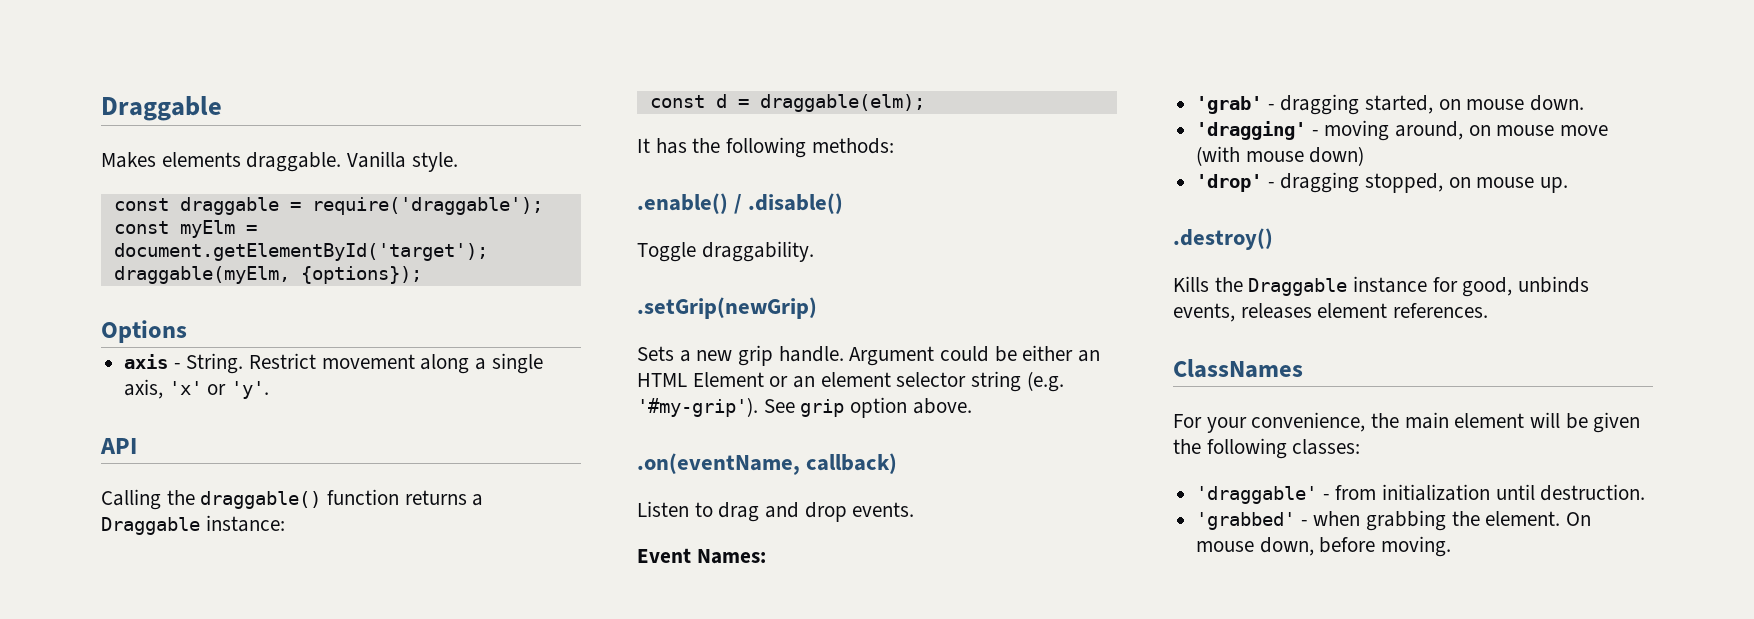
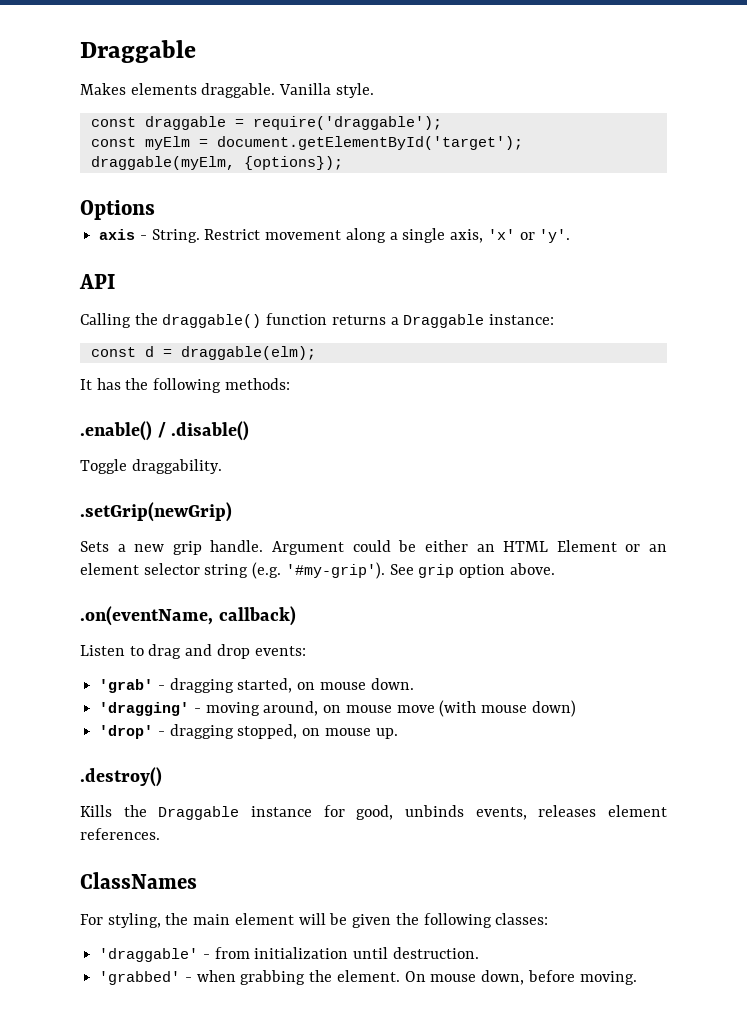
- Listen to drag and drop events.
- Event Names:
+ Listen to drag and drop events:
- For your convenience, the main element will be given the following classes:
+ For styling, the main element will be given the following classes:

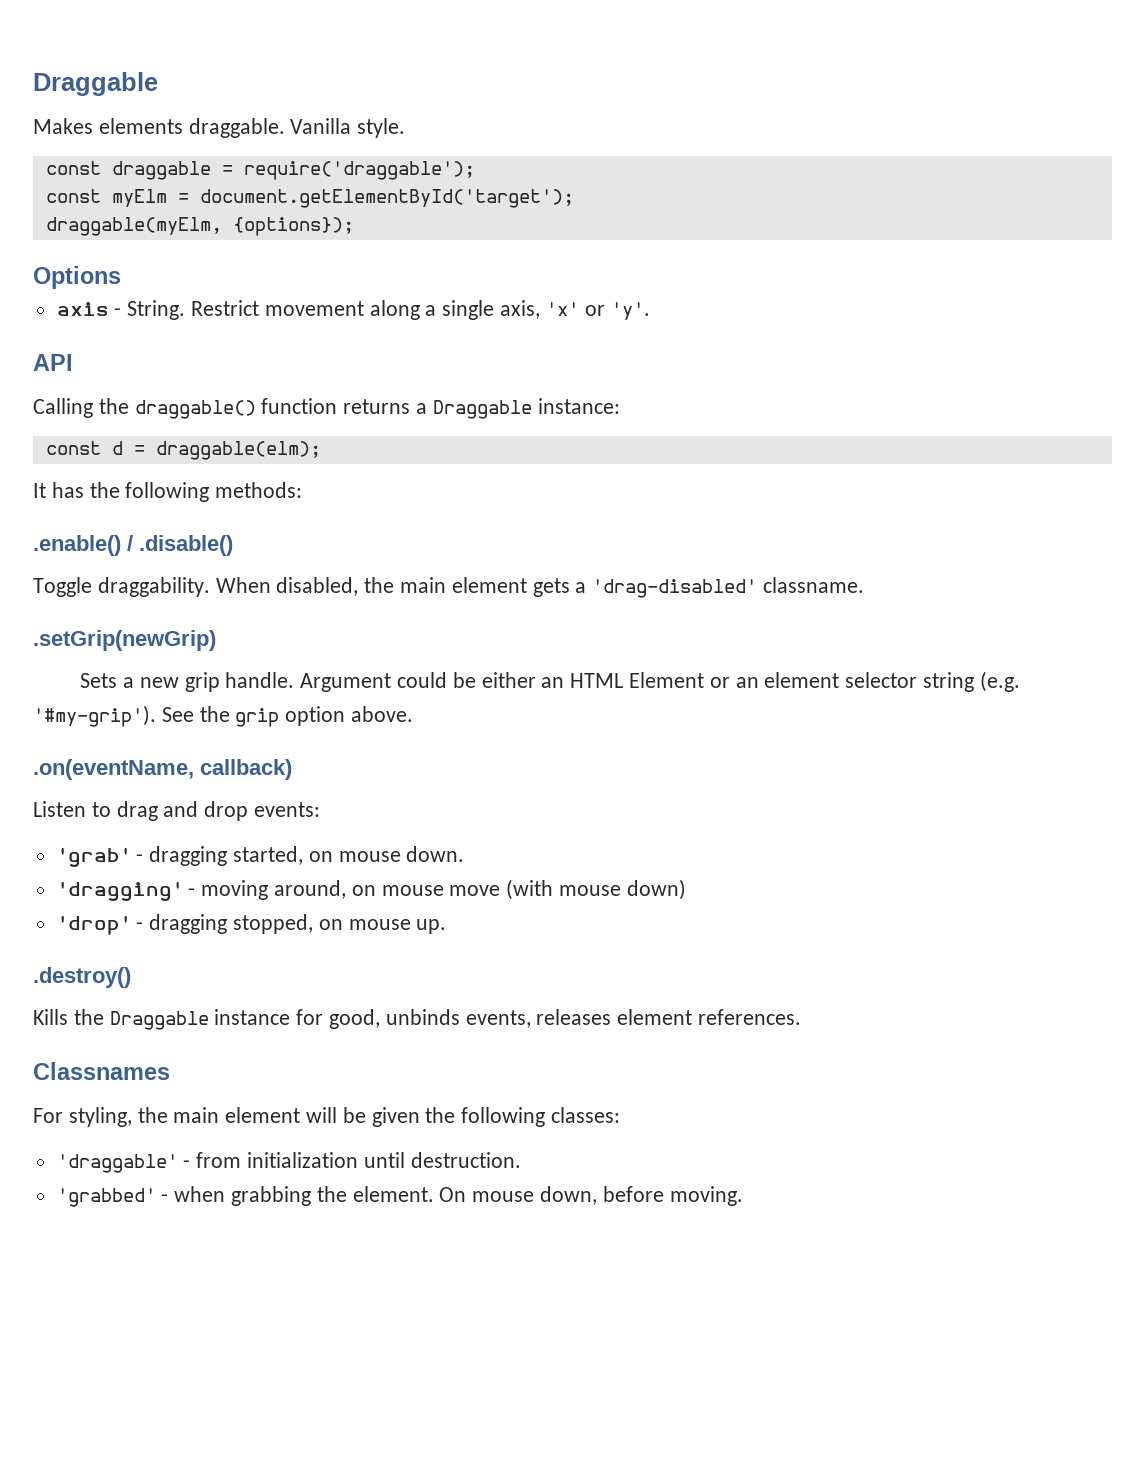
+ When disabled, the main element gets a 'drag-disabled' classname.
- See grip option above.
+ See the grip option above.
- ClassNames
+ Classnames

